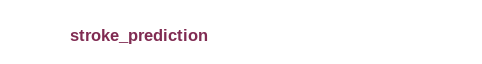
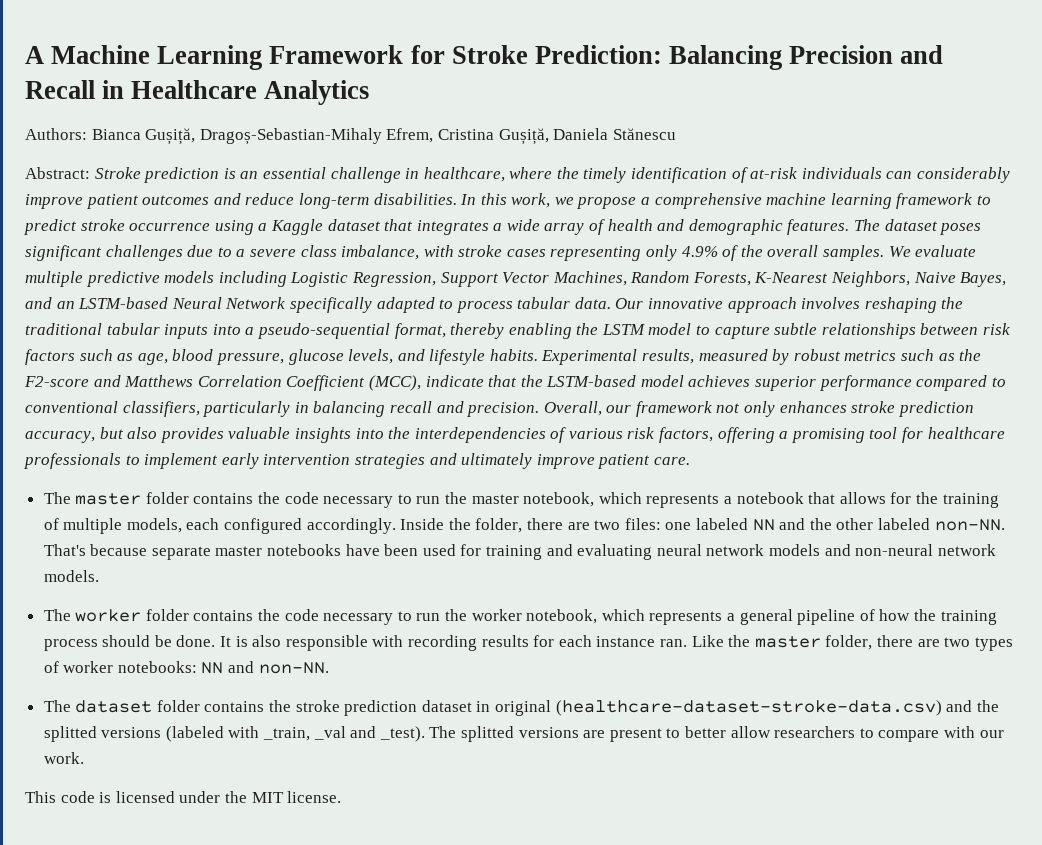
- stroke_prediction
+ A Machine Learning Framework for Stroke Prediction: Balancing Precision and Recall in Healthcare Analytics
+ Authors: Bianca Gușiță, Dragoș-Sebastian-Mihaly Efrem, Cristina Gușiță, Daniela Stănescu
+ Abstract: Stroke prediction is an essential challenge in healthcare, where the timely identification of at-risk individuals can considerably improve patient outcomes and reduce long-term disabilities. In this work, we propose a comprehensive machine learning framework to predict stroke occurrence using a Kaggle dataset that integrates a wide array of health and demographic features. The dataset poses significant challenges due to a severe class imbalance, with stroke cases representing only 4.9% of the overall samples. We evaluate multiple predictive models including Logistic Regression, Support Vector Machines, Random Forests, K-Nearest Neighbors, Naive Bayes, and an LSTM-based Neural Network specifically adapted to process tabular data. Our innovative approach involves reshaping the traditional tabular inputs into a pseudo-sequential format, thereby enabling the LSTM model to capture subtle relationships between risk factors such as age, blood pressure, glucose levels, and lifestyle habits. Experimental results, measured by robust metrics such as the F2-score and Matthews Correlation Coefficient (MCC), indicate that the LSTM-based model achieves superior performance compared to conventional classifiers, particularly in balancing recall and precision. Overall, our framework not only enhances stroke prediction accuracy, but also provides valuable insights into the interdependencies of various risk factors, offering a promising tool for healthcare professionals to implement early intervention strategies and ultimately improve patient care.
+ The master folder contains the code necessary to run the master notebook, which represents a notebook that allows for the training of multiple models, each configured accordingly. Inside the folder, there are two files: one labeled NN and the other labeled non-NN. That's because separate master notebooks have been used for training and evaluating neural network models and non-neural network models.
+ The worker folder contains the code necessary to run the worker notebook, which represents a general pipeline of how the training process should be done. It is also responsible with recording results for each instance ran. Like the master folder, there are two types of worker notebooks: NN and non-NN.
+ The dataset folder contains the stroke prediction dataset in original (healthcare-dataset-stroke-data.csv) and the splitted versions (labeled with _train, _val and _test). The splitted versions are present to better allow researchers to compare with our work.
+ This code is licensed under the MIT license.

